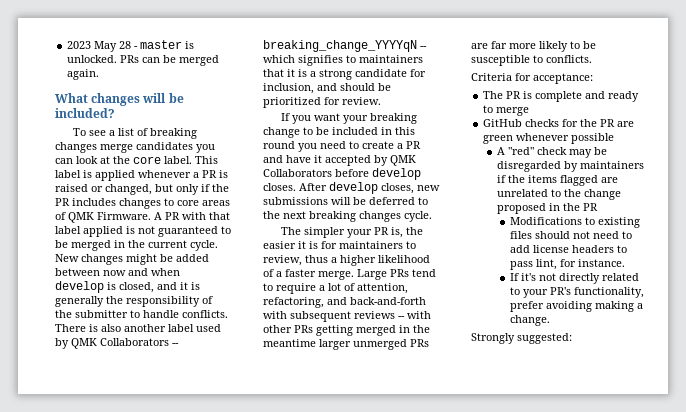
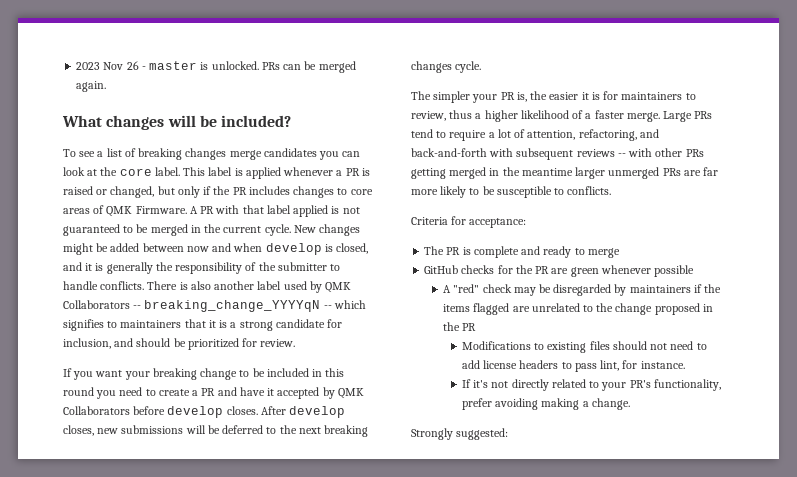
- 2023 May 28 - master is unlocked.
+ 2023 Nov 26 - master is unlocked.

